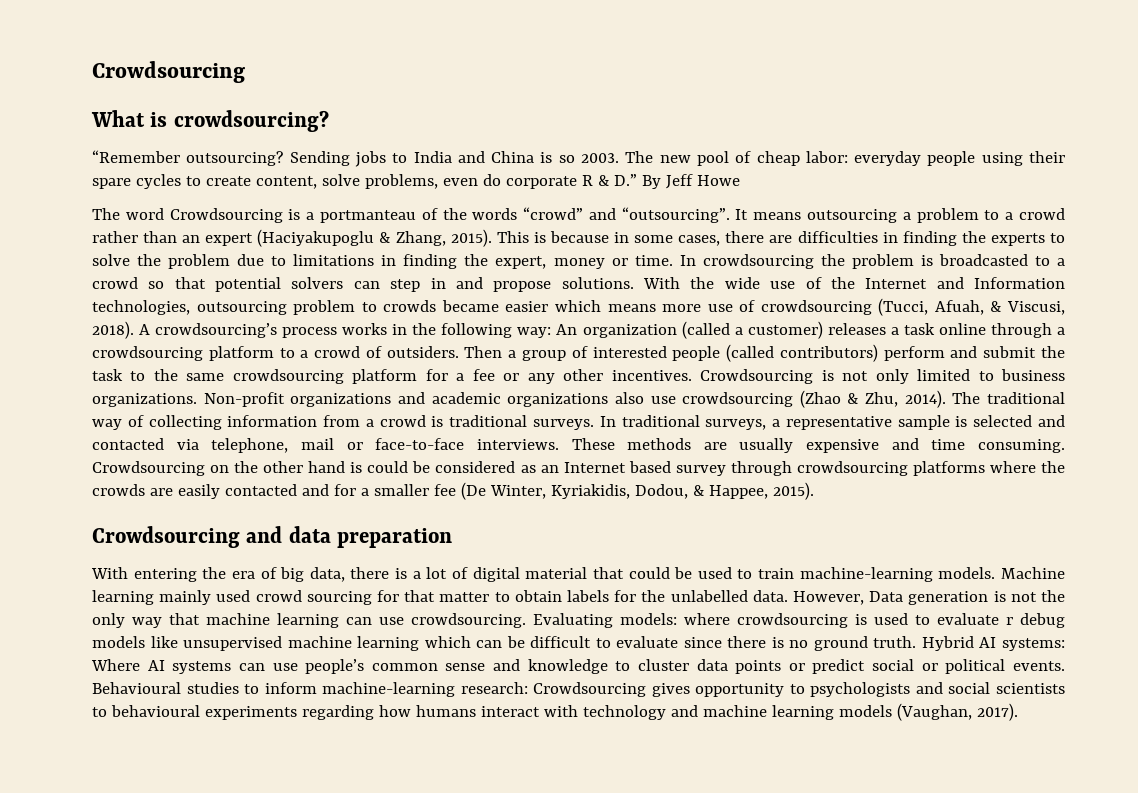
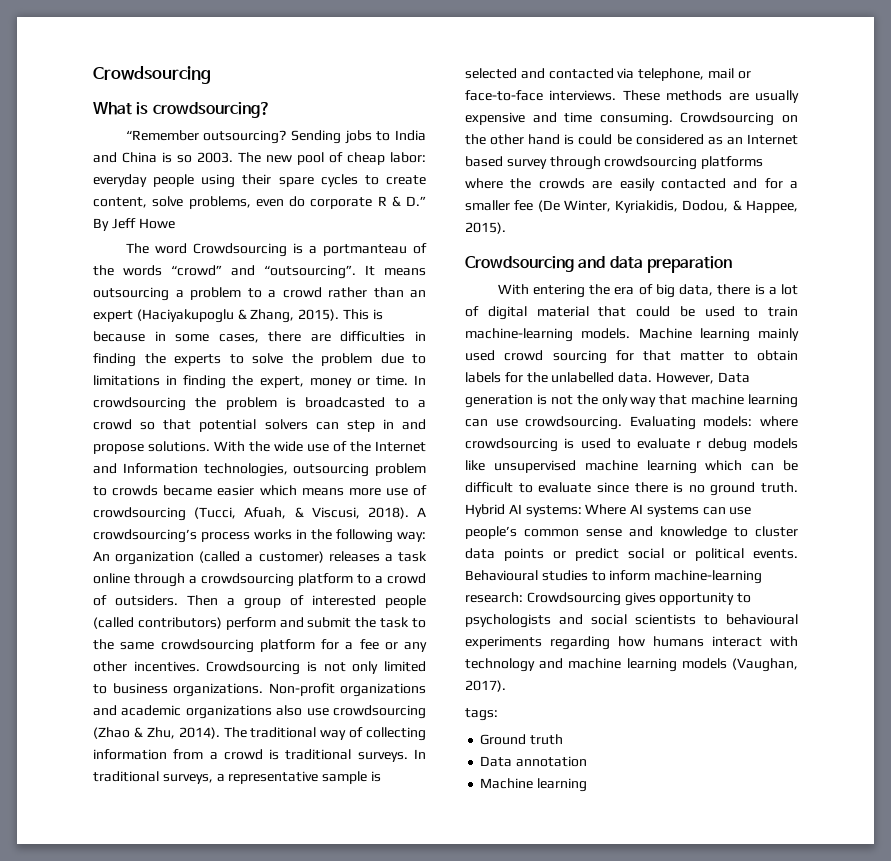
+ tags:
+ Ground truth
+ Data annotation
+ Machine learning

